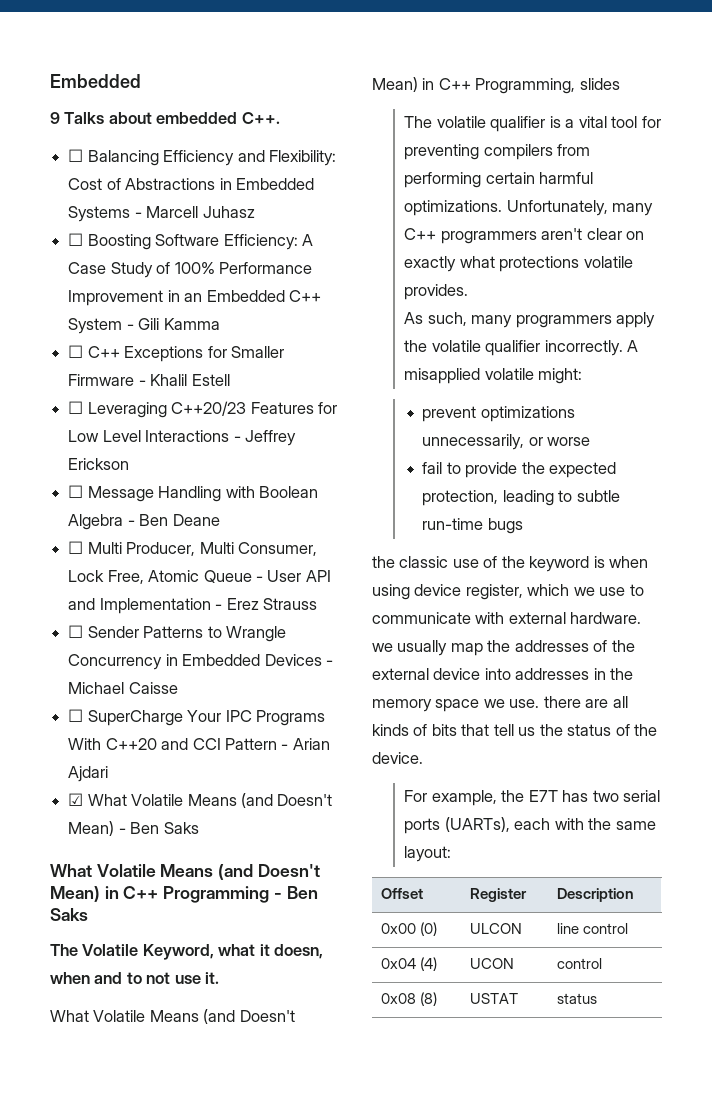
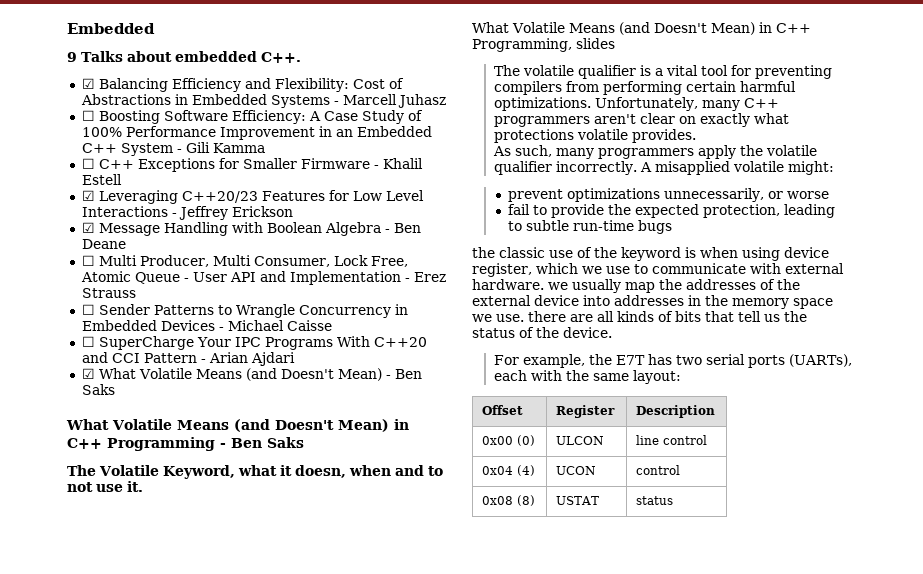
- ☐ Balancing Efficiency and Flexibility: Cost of Abstractions in Embedded Systems - Marcell Juhasz
+ ☑ Balancing Efficiency and Flexibility: Cost of Abstractions in Embedded Systems - Marcell Juhasz
- ☐ Leveraging C++20/23 Features for Low Level Interactions - Jeffrey Erickson
+ ☑ Leveraging C++20/23 Features for Low Level Interactions - Jeffrey Erickson
- ☐ Message Handling with Boolean Algebra - Ben Deane
+ ☑ Message Handling with Boolean Algebra - Ben Deane

